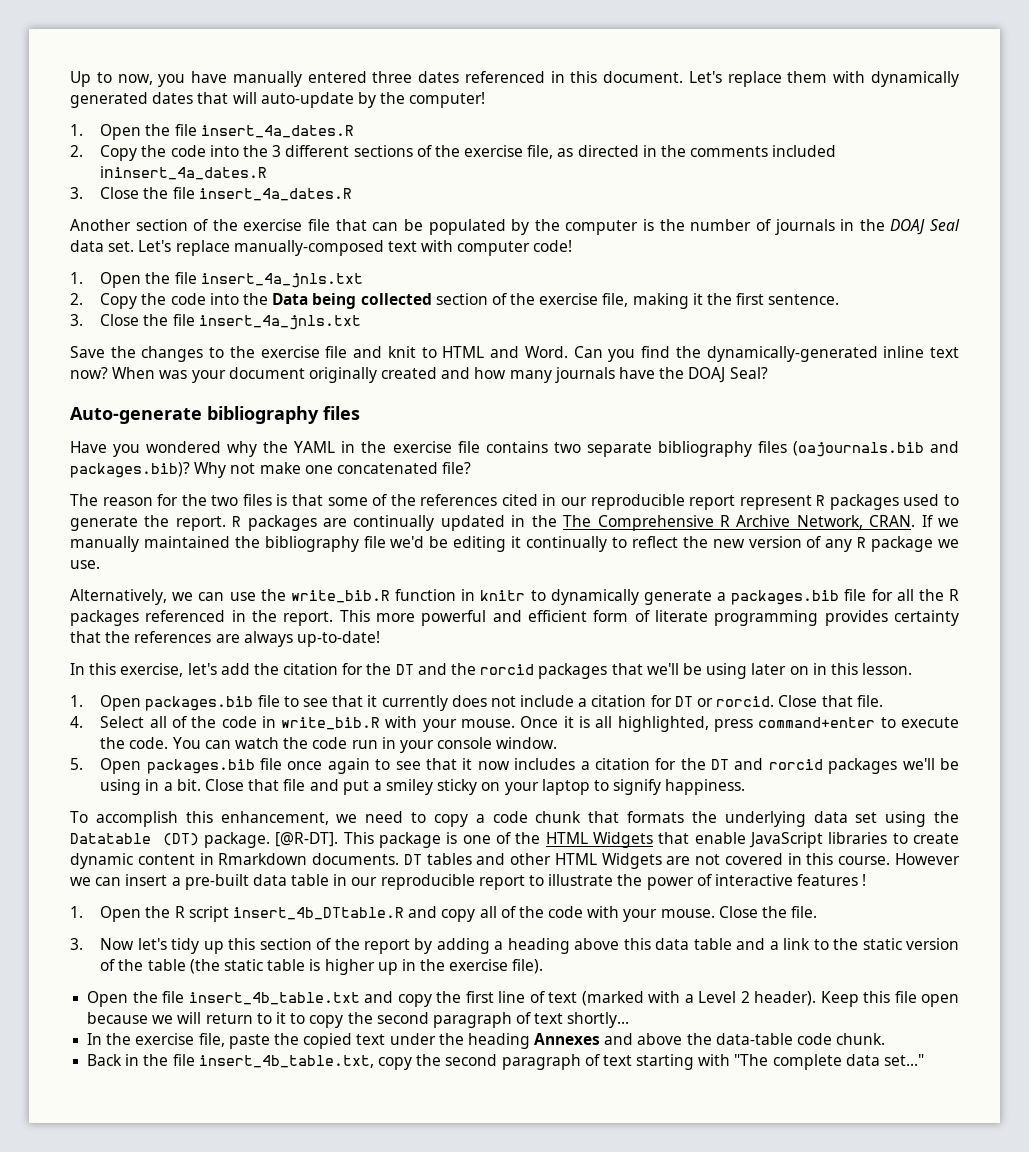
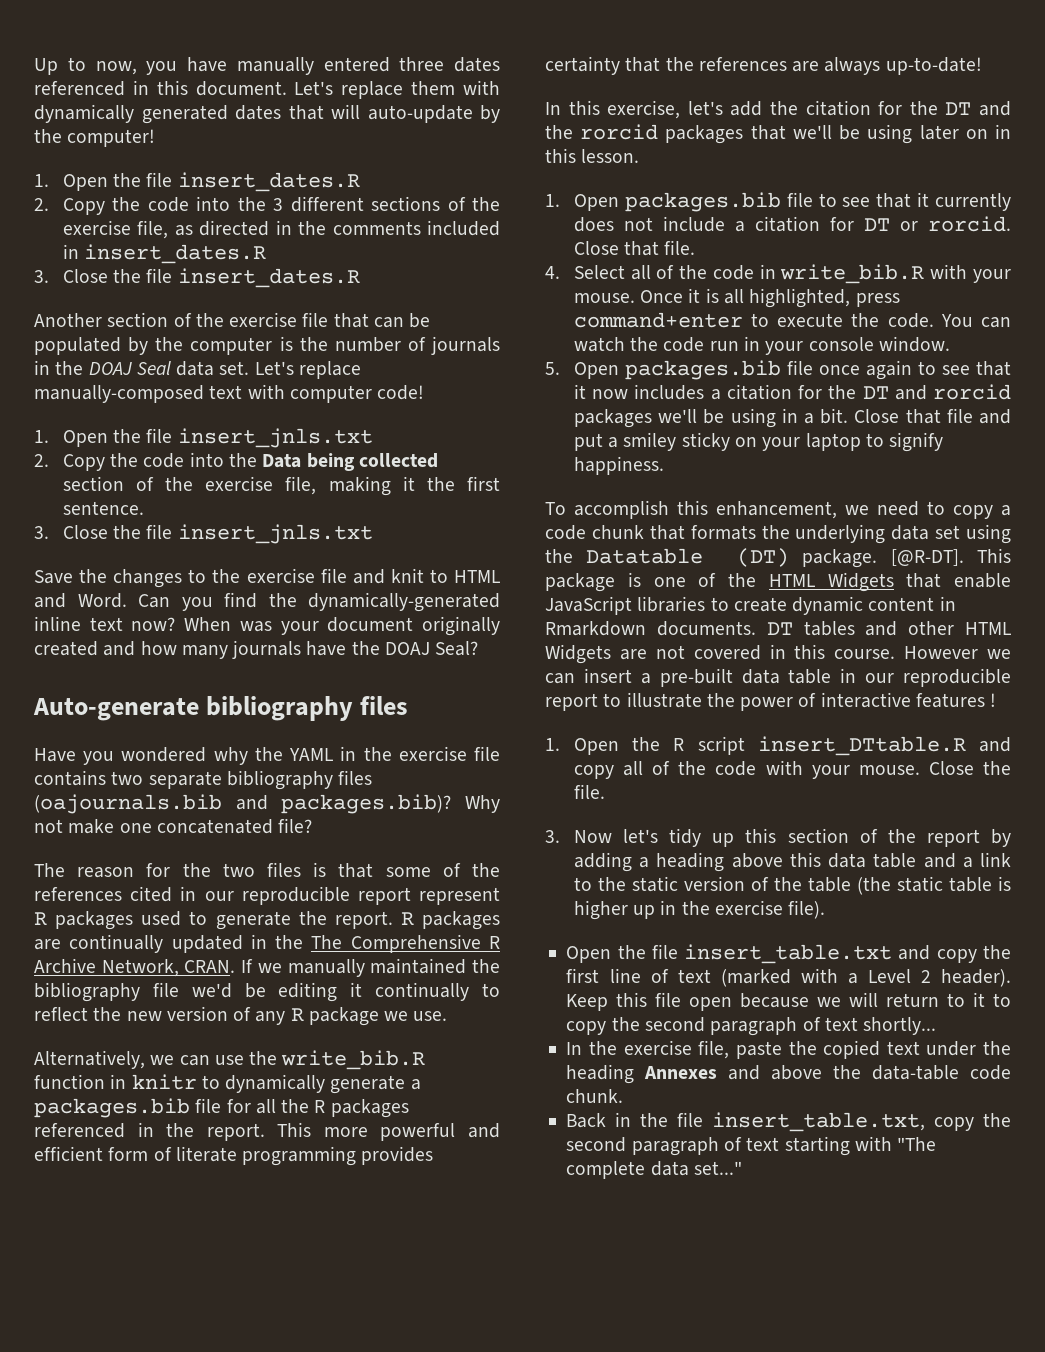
- 1. Open the file insert_4a_dates.R
+ 1. Open the file insert_dates.R
- 2. Copy the code into the 3 different sections of the exercise file, as directed in the comments included ininsert_4a_dates.R
- 3. Close the file insert_4a_dates.R
+ 2. Copy the code into the 3 different sections of the exercise file, as directed in the comments included in insert_dates.R
+ 3. Close the file insert_dates.R
- 1. Open the file insert_4a_jnls.txt
+ 1. Open the file insert_jnls.txt
- 3. Close the file insert_4a_jnls.txt
+ 3. Close the file insert_jnls.txt
- 1. Open the R script insert_4b_DTtable.R and copy all of the code with your mouse.
+ 1. Open the R script insert_DTtable.R and copy all of the code with your mouse.
- Open the file insert_4b_table.txt and copy the first line of text (marked with a Level 2 header).
+ Open the file insert_table.txt and copy the first line of text (marked with a Level 2 header).
- Back in the file insert_4b_table.txt, copy the second paragraph of text starting with "The complete data set..."
+ Back in the file insert_table.txt, copy the second paragraph of text starting with "The complete data set..."

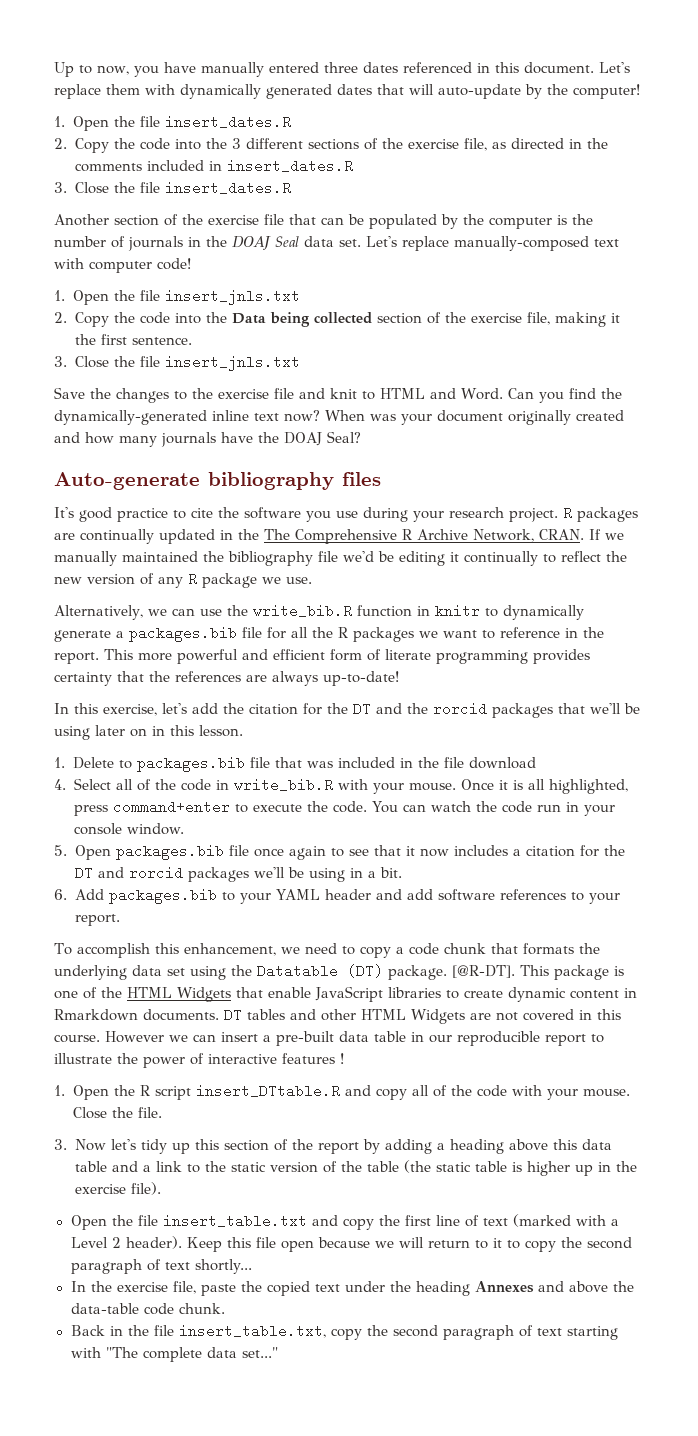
- Have you wondered why the YAML in the exercise file contains two separate bibliography files (oajournals.bib and packages.bib)? Why not make one concatenated file?
- The reason for the two files is that some of the references cited in our reproducible report represent R packages used to generate the report.
+ It's good practice to cite the software you use during your research project.
- Alternatively, we can use the write_bib.R function in knitr to dynamically generate a packages.bib file for all the R packages referenced in the report.
+ Alternatively, we can use the write_bib.R function in knitr to dynamically generate a packages.bib file for all the R packages we want to reference in the report.
- 1. Open packages.bib file to see that it currently does not include a citation for DT or rorcid. Close that file.
+ 1. Delete to packages.bib file that was included in the file download
- 5. Open packages.bib file once again to see that it now includes a citation for the DT and rorcid packages we'll be using in a bit. Close that file and put a smiley sticky on your laptop to signify happiness.
+ 5. Open packages.bib file once again to see that it now includes a citation for the DT and rorcid packages we'll be using in a bit.
+ 6. Add packages.bib to your YAML header and add software references to your report.

